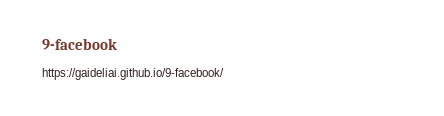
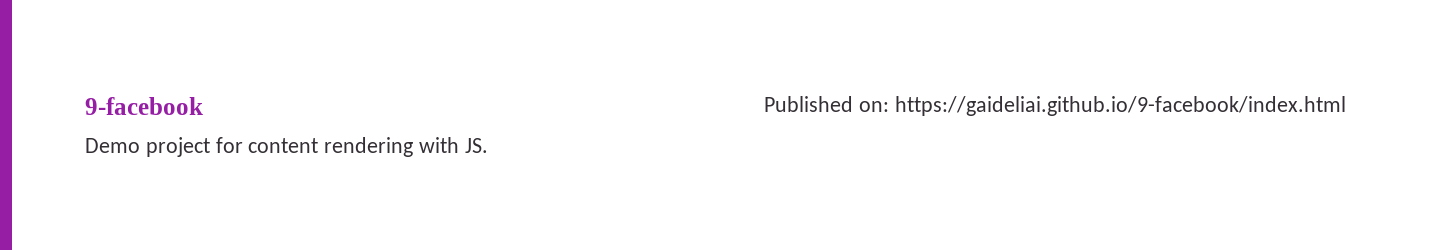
- https://gaideliai.github.io/9-facebook/
+ Demo project for content rendering with JS.
+ Published on: https://gaideliai.github.io/9-facebook/index.html

